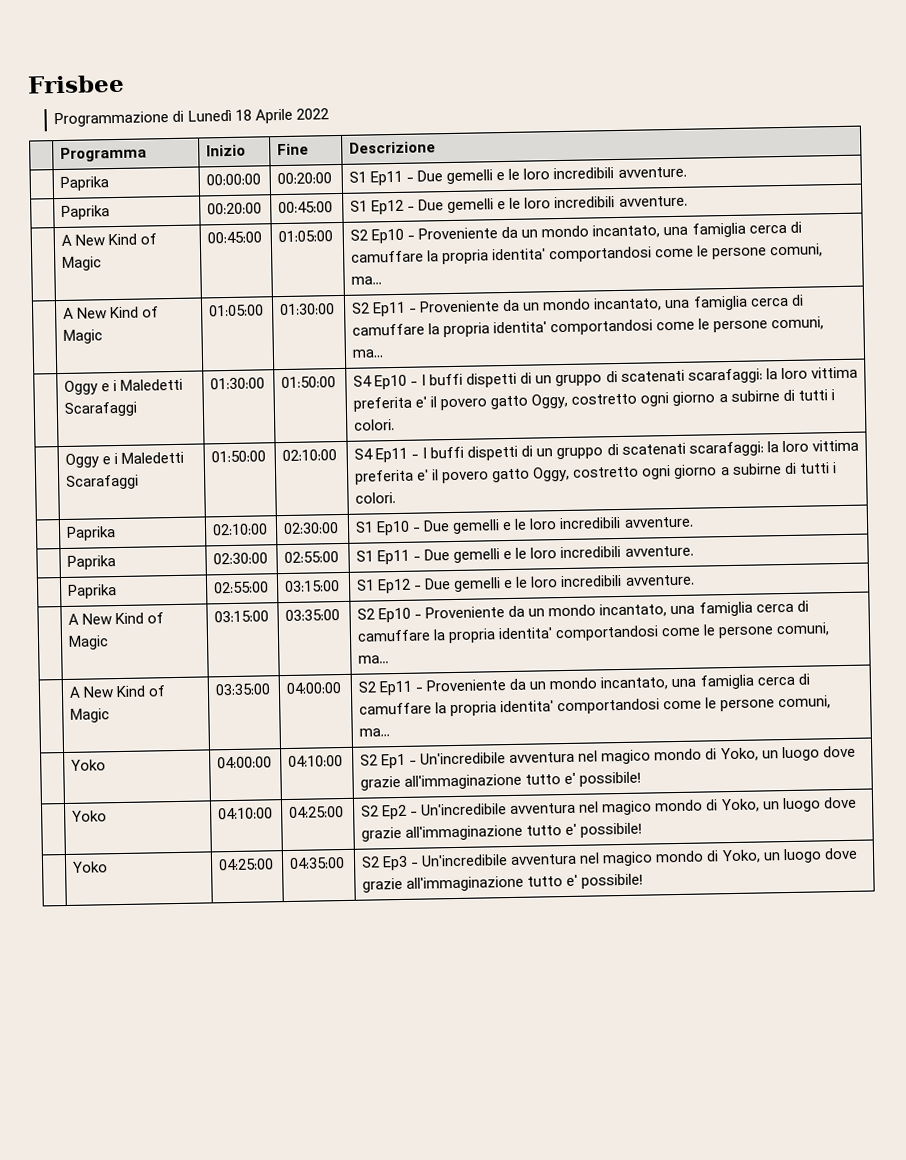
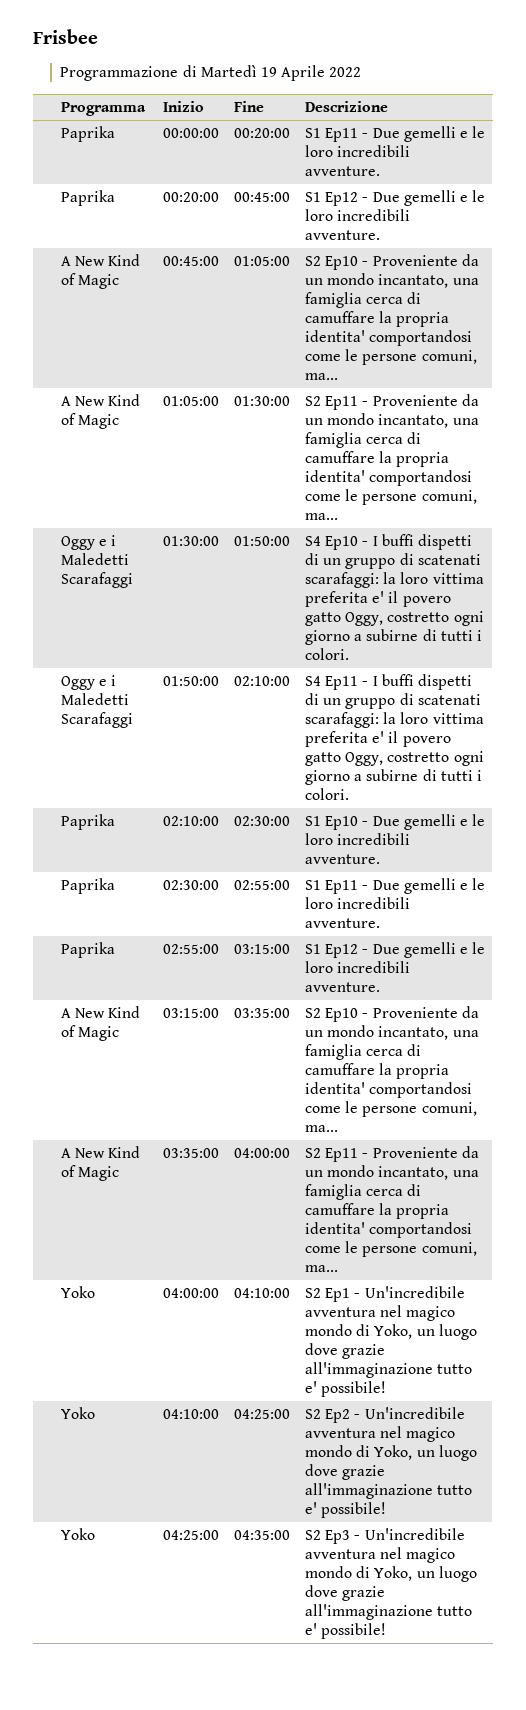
- Programmazione di Lunedì 18 Aprile 2022
+ Programmazione di Martedì 19 Aprile 2022

